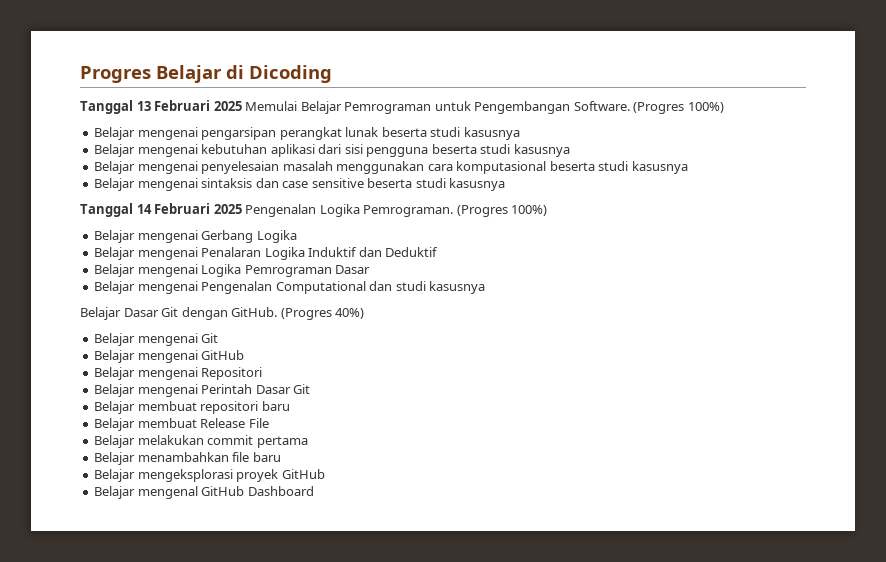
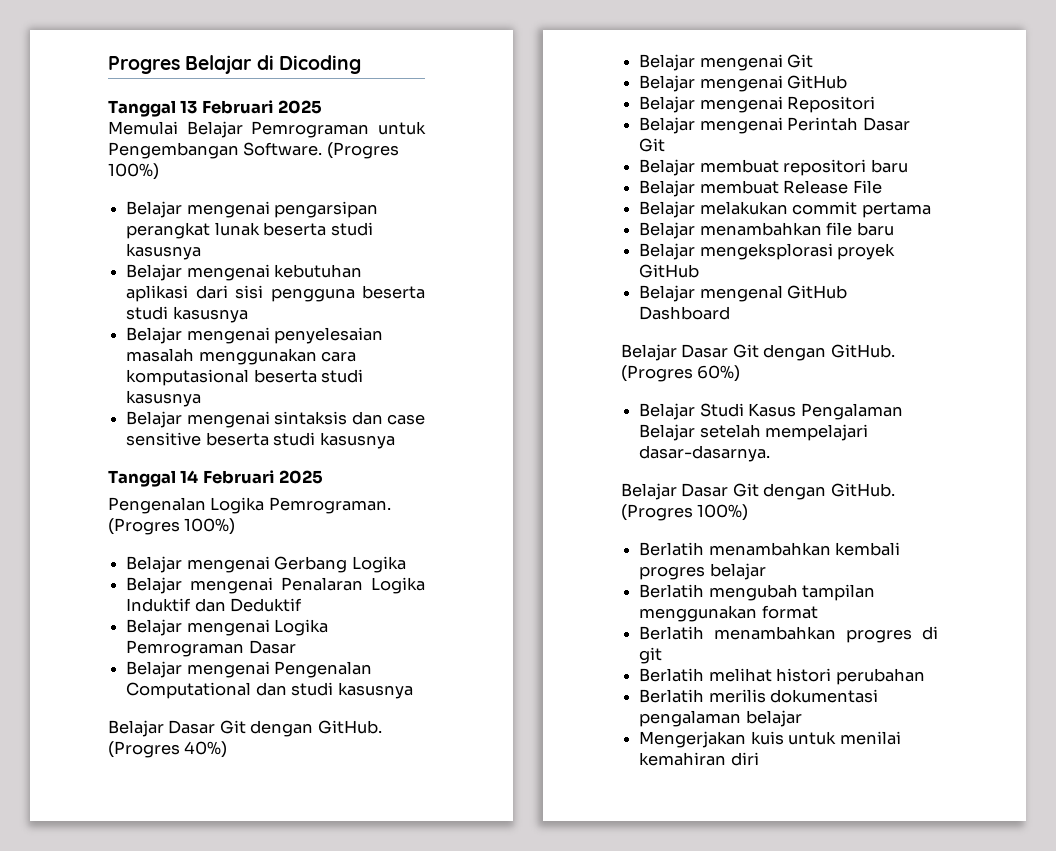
- Tanggal 13 Februari 2025 Memulai Belajar Pemrograman untuk Pengembangan Software.
+ Tanggal 13 Februari 2025
+ Memulai Belajar Pemrograman untuk Pengembangan Software.
- Tanggal 14 Februari 2025 Pengenalan Logika Pemrograman.
+ Tanggal 14 Februari 2025
+ Pengenalan Logika Pemrograman.
+ Belajar Dasar Git dengan GitHub. (Progres 60%)
+ Belajar Studi Kasus Pengalaman Belajar setelah mempelajari dasar-dasarnya.
+ Belajar Dasar Git dengan GitHub. (Progres 100%)
+ Berlatih menambahkan kembali progres belajar
+ Berlatih mengubah tampilan menggunakan format
+ Berlatih menambahkan progres di git
+ Berlatih melihat histori perubahan
+ Berlatih merilis dokumentasi pengalaman belajar
+ Mengerjakan kuis untuk menilai kemahiran diri

